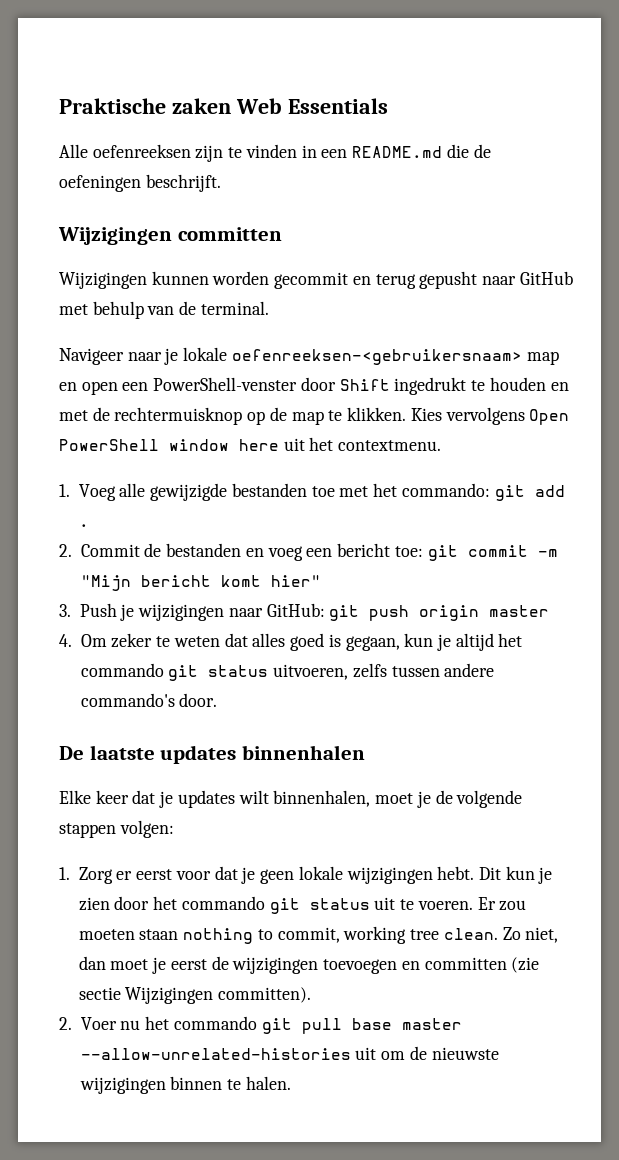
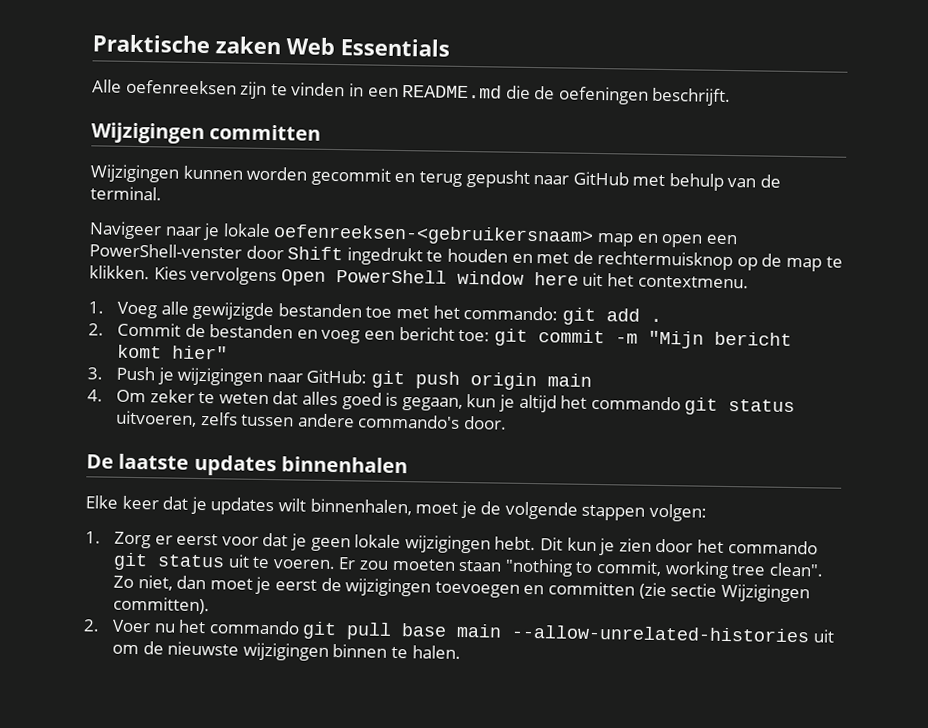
- 3. Push je wijzigingen naar GitHub: git push origin master
+ 3. Push je wijzigingen naar GitHub: git push origin main
- Er zou moeten staan nothing to commit, working tree clean.
+ Er zou moeten staan "nothing to commit, working tree clean".
- 2. Voer nu het commando git pull base master --allow-unrelated-histories uit om de nieuwste wijzigingen binnen te halen.
+ 2. Voer nu het commando git pull base main --allow-unrelated-histories uit om de nieuwste wijzigingen binnen te halen.

